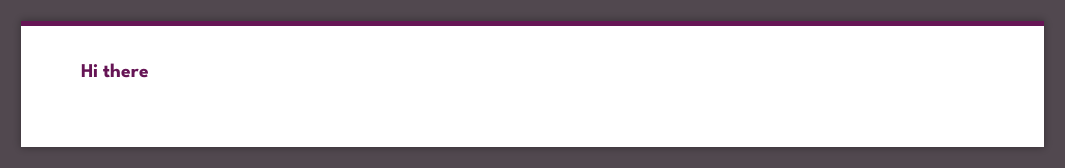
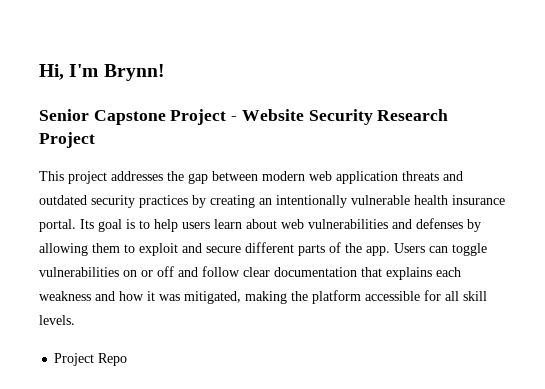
- Hi there
+ Hi, I'm Brynn!
+ Senior Capstone Project - Website Security Research Project
+ This project addresses the gap between modern web application threats and outdated security practices by creating an intentionally vulnerable health insurance portal. Its goal is to help users learn about web vulnerabilities and defenses by allowing them to exploit and secure different parts of the app. Users can toggle vulnerabilities on or off and follow clear documentation that explains each weakness and how it was mitigated, making the platform accessible for all skill levels.
+ Project Repo

